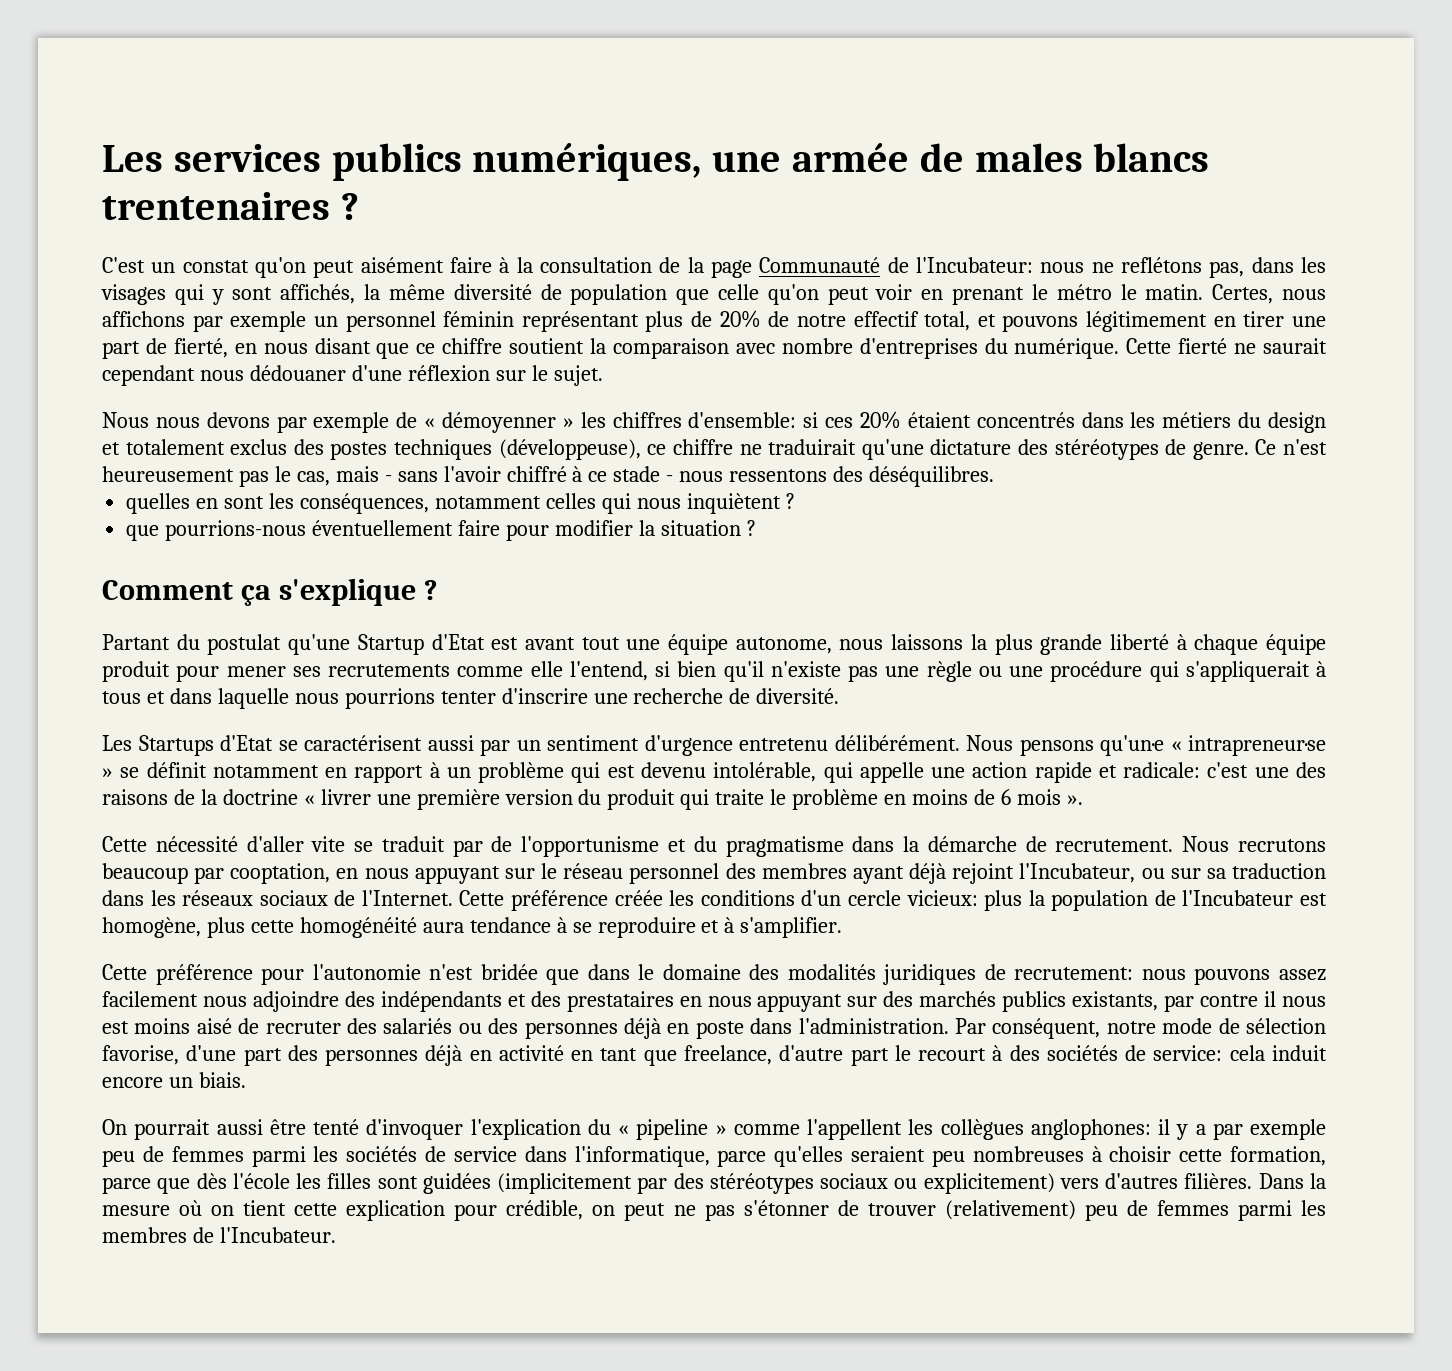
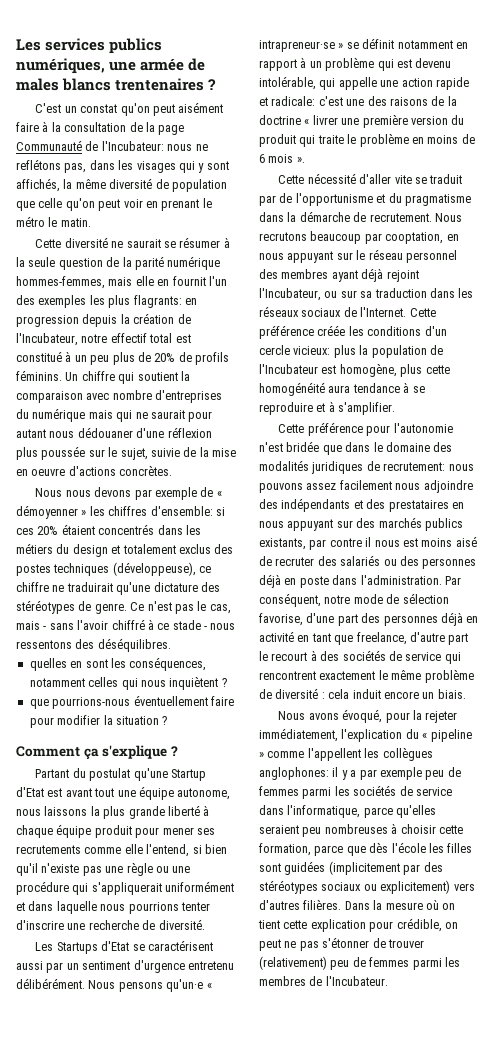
- C'est un constat qu'on peut aisément faire à la consultation de la page Communauté de l'Incubateur: nous ne reflétons pas, dans les visages qui y sont affichés, la même diversité de population que celle qu'on peut voir en prenant le métro le matin. Certes, nous affichons par exemple un personnel féminin représentant plus de 20% de notre effectif total, et pouvons légitimement en tirer une part de fierté, en nous disant que ce chiffre soutient la comparaison avec nombre d'entreprises du numérique. Cette fierté ne saurait cependant nous dédouaner d'une réflexion sur le sujet.
+ C'est un constat qu'on peut aisément faire à la consultation de la page Communauté de l'Incubateur: nous ne reflétons pas, dans les visages qui y sont affichés, la même diversité de population que celle qu'on peut voir en prenant le métro le matin.
+ Cette diversité ne saurait se résumer à la seule question de la parité numérique hommes-femmes, mais elle en fournit l'un des exemples les plus flagrants: en progression depuis la création de l'Incubateur, notre effectif total est constitué à un peu plus de 20% de profils féminins. Un chiffre qui soutient la comparaison avec nombre d'entreprises du numérique mais qui ne saurait pour autant nous dédouaner d'une réflexion plus poussée sur le sujet, suivie de la mise en oeuvre d'actions concrètes.
- Ce n'est heureusement pas le cas, mais - sans l'avoir chiffré à ce stade - nous ressentons des déséquilibres.
+ Ce n'est pas le cas, mais - sans l'avoir chiffré à ce stade - nous ressentons des déséquilibres.
- Partant du postulat qu'une Startup d'Etat est avant tout une équipe autonome, nous laissons la plus grande liberté à chaque équipe produit pour mener ses recrutements comme elle l'entend, si bien qu'il n'existe pas une règle ou une procédure qui s'appliquerait à tous et dans laquelle nous pourrions tenter d'inscrire une recherche de diversité.
+ Partant du postulat qu'une Startup d'Etat est avant tout une équipe autonome, nous laissons la plus grande liberté à chaque équipe produit pour mener ses recrutements comme elle l'entend, si bien qu'il n'existe pas une règle ou une procédure qui s'appliquerait uniformément et dans laquelle nous pourrions tenter d'inscrire une recherche de diversité.
- Par conséquent, notre mode de sélection favorise, d'une part des personnes déjà en activité en tant que freelance, d'autre part le recourt à des sociétés de service: cela induit encore un biais.
+ Par conséquent, notre mode de sélection favorise, d'une part des personnes déjà en activité en tant que freelance, d'autre part le recourt à des sociétés de service qui rencontrent exactement le même problème de diversité : cela induit encore un biais.
- On pourrait aussi être tenté d'invoquer l'explication du « pipeline » comme l'appellent les collègues anglophones: il y a par exemple peu de femmes parmi les sociétés de service dans l'informatique, parce qu'elles seraient peu nombreuses à choisir cette formation, parce que dès l'école les filles sont guidées (implicitement par des stéréotypes sociaux ou explicitement) vers d'autres filières.
+ Nous avons évoqué, pour la rejeter immédiatement, l'explication du « pipeline » comme l'appellent les collègues anglophones: il y a par exemple peu de femmes parmi les sociétés de service dans l'informatique, parce qu'elles seraient peu nombreuses à choisir cette formation, parce que dès l'école les filles sont guidées (implicitement par des stéréotypes sociaux ou explicitement) vers d'autres filières.

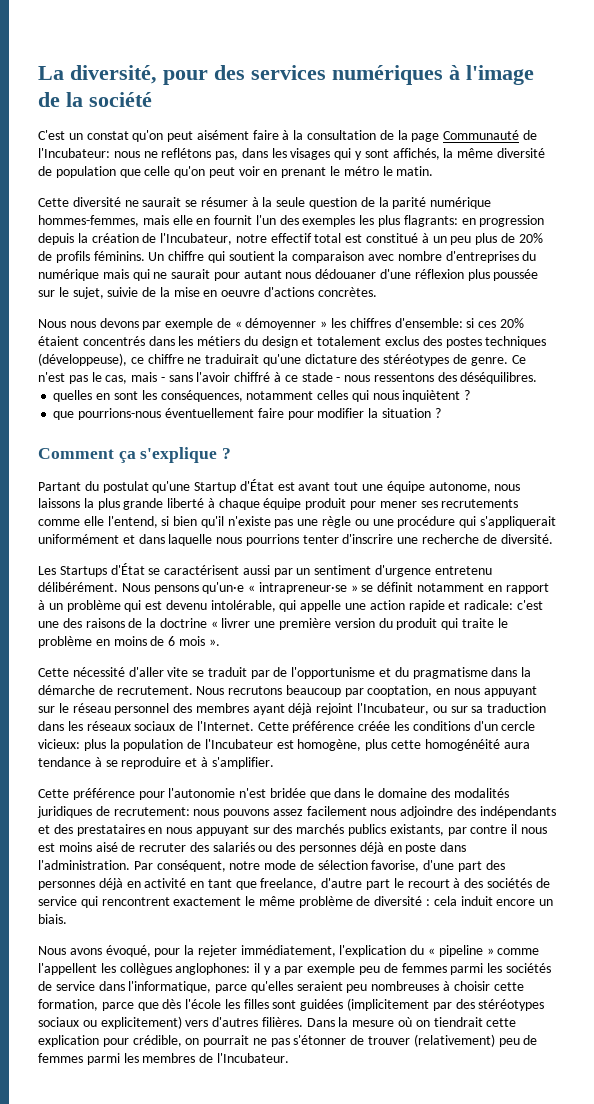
- Les services publics numériques, une armée de males blancs trentenaires ?
+ La diversité, pour des services numériques à l'image de la société
- Partant du postulat qu'une Startup d'Etat est avant tout une équipe autonome, nous laissons la plus grande liberté à chaque équipe produit pour mener ses recrutements comme elle l'entend, si bien qu'il n'existe pas une règle ou une procédure qui s'appliquerait uniformément et dans laquelle nous pourrions tenter d'inscrire une recherche de diversité.
+ Partant du postulat qu'une Startup d'État est avant tout une équipe autonome, nous laissons la plus grande liberté à chaque équipe produit pour mener ses recrutements comme elle l'entend, si bien qu'il n'existe pas une règle ou une procédure qui s'appliquerait uniformément et dans laquelle nous pourrions tenter d'inscrire une recherche de diversité.
- Les Startups d'Etat se caractérisent aussi par un sentiment d'urgence entretenu délibérément.
+ Les Startups d'État se caractérisent aussi par un sentiment d'urgence entretenu délibérément.
- Dans la mesure où on tient cette explication pour crédible, on peut ne pas s'étonner de trouver (relativement) peu de femmes parmi les membres de l'Incubateur.
+ Dans la mesure où on tiendrait cette explication pour crédible, on pourrait ne pas s'étonner de trouver (relativement) peu de femmes parmi les membres de l'Incubateur.

